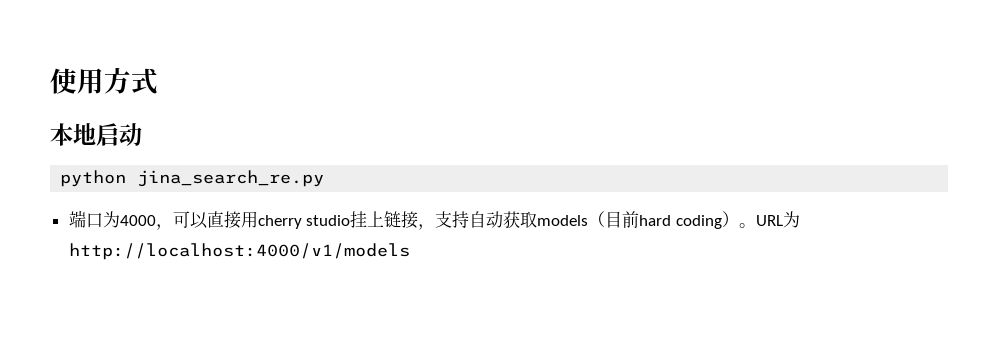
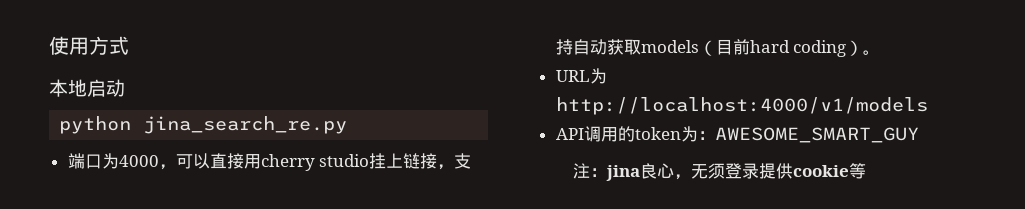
- 端口为4000，可以直接用cherry studio挂上链接，支持自动获取models（目前hard coding）。URL为http://localhost:4000/v1/models
+ 端口为4000，可以直接用cherry studio挂上链接，支持自动获取models（目前hard coding）。
+ URL为http://localhost:4000/v1/models
+ API调用的token为：AWESOME_SMART_GUY
+ 注：jina良心，无须登录提供cookie等

